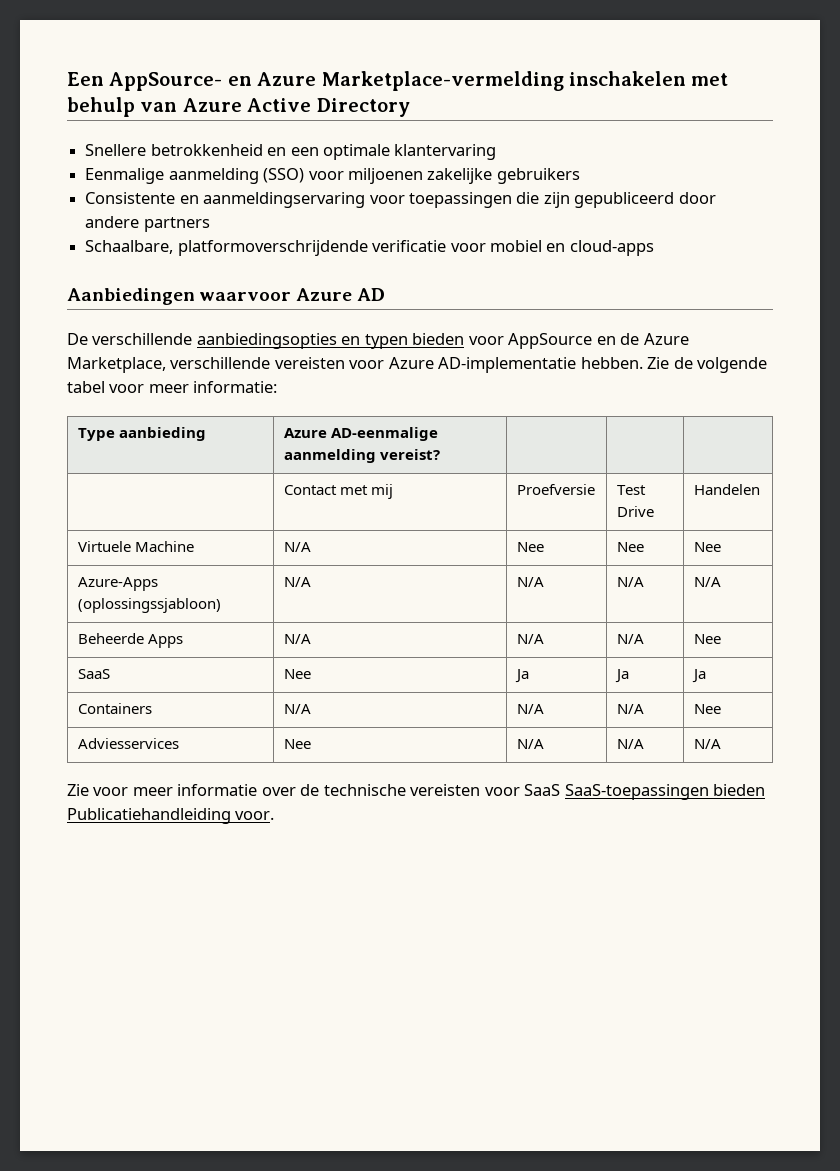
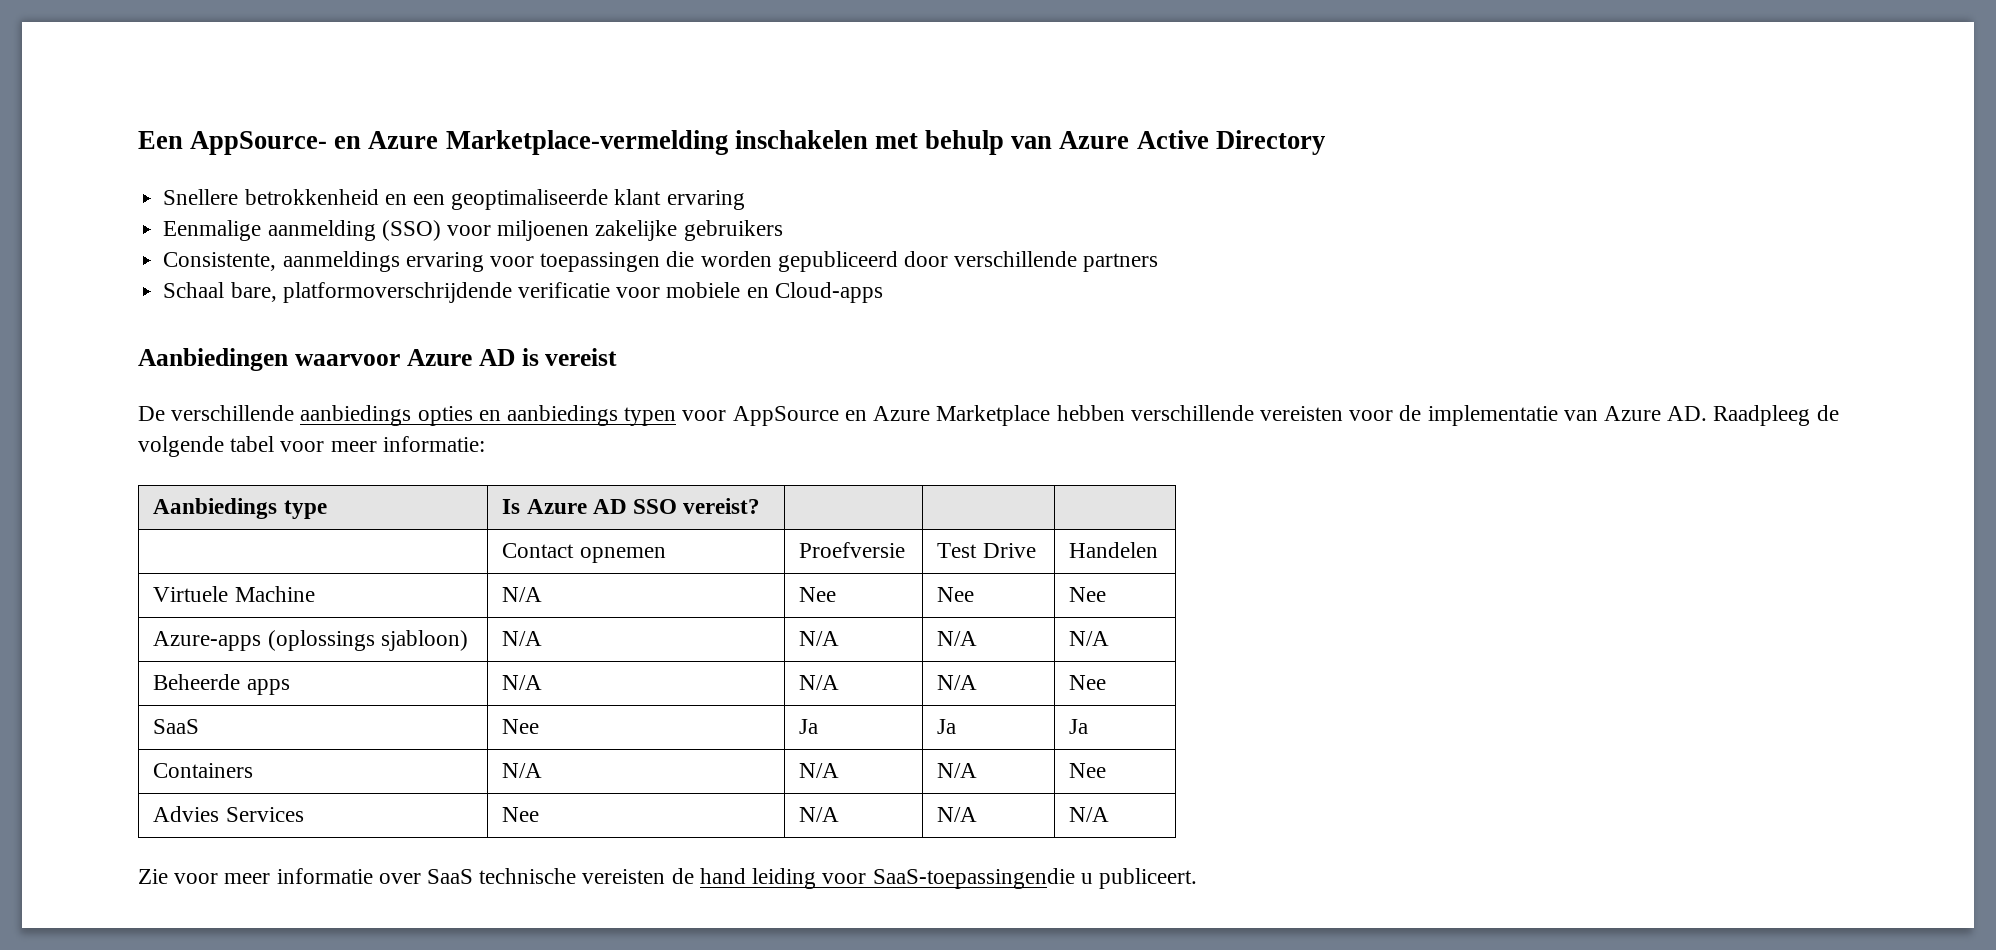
- Snellere betrokkenheid en een optimale klantervaring
+ Snellere betrokkenheid en een geoptimaliseerde klant ervaring
- Consistente en aanmeldingservaring voor toepassingen die zijn gepubliceerd door andere partners
+ Consistente, aanmeldings ervaring voor toepassingen die worden gepubliceerd door verschillende partners
- Schaalbare, platformoverschrijdende verificatie voor mobiel en cloud-apps
+ Schaal bare, platformoverschrijdende verificatie voor mobiele en Cloud-apps
- Aanbiedingen waarvoor Azure AD
+ Aanbiedingen waarvoor Azure AD is vereist
- De verschillende aanbiedingsopties en typen bieden voor AppSource en de Azure Marketplace, verschillende vereisten voor Azure AD-implementatie hebben. Zie de volgende tabel voor meer informatie:
+ De verschillende aanbiedings opties en aanbiedings typen voor AppSource en Azure Marketplace hebben verschillende vereisten voor de implementatie van Azure AD. Raadpleeg de volgende tabel voor meer informatie:
- Type aanbieding | Azure AD-eenmalige aanmelding vereist? | | |
+ Aanbiedings type | Is Azure AD SSO vereist? | | |
- | Contact met mij | Proefversie | Test Drive | Handelen
+ | Contact opnemen | Proefversie | Test Drive | Handelen
- Azure-Apps (oplossingssjabloon) | N/A | N/A | N/A | N/A
+ Azure-apps (oplossings sjabloon) | N/A | N/A | N/A | N/A
- Beheerde Apps | N/A | N/A | N/A | Nee
+ Beheerde apps | N/A | N/A | N/A | Nee
- Adviesservices | Nee | N/A | N/A | N/A
+ Advies Services | Nee | N/A | N/A | N/A
- Zie voor meer informatie over de technische vereisten voor SaaS SaaS-toepassingen bieden Publicatiehandleiding voor.
+ Zie voor meer informatie over SaaS technische vereisten de hand leiding voor SaaS-toepassingendie u publiceert.

